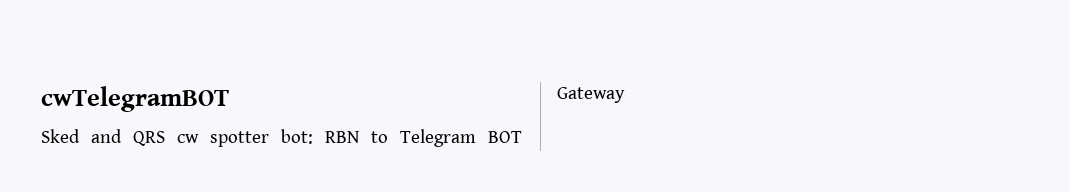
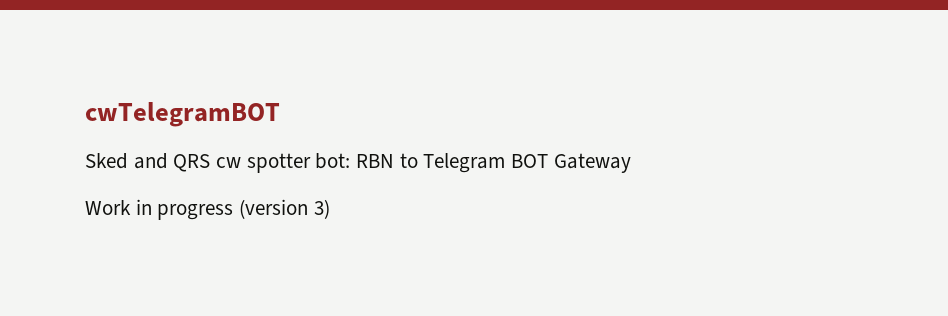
+ Work in progress (version 3)

